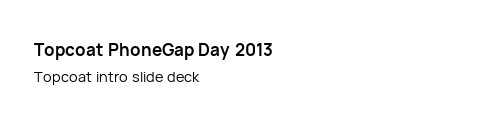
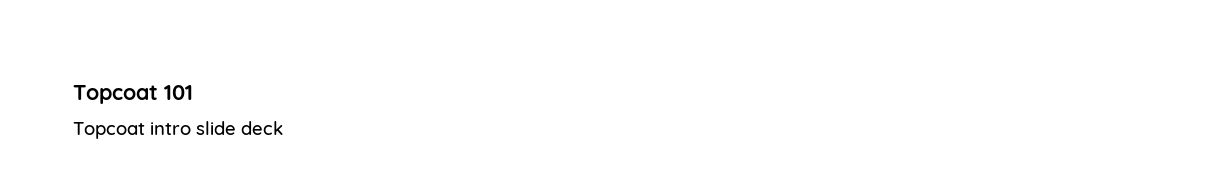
- Topcoat PhoneGap Day 2013
+ Topcoat 101

